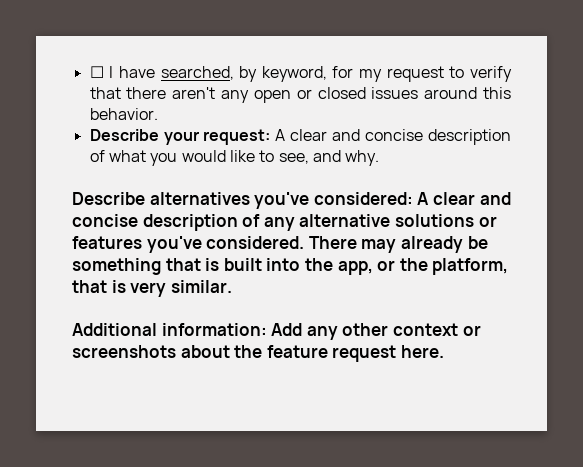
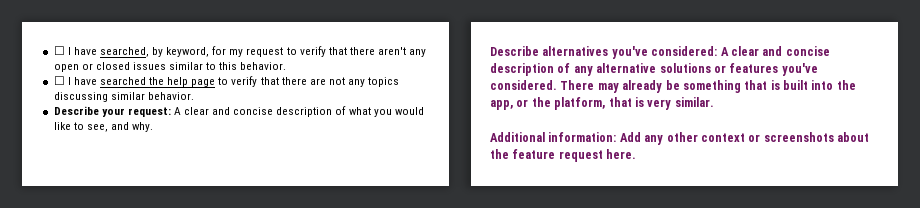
- ☐ I have searched, by keyword, for my request to verify that there aren't any open or closed issues around this behavior.
+ ☐ I have searched, by keyword, for my request to verify that there aren't any open or closed issues similar to this behavior.
+ ☐ I have searched the help page to verify that there are not any topics discussing similar behavior.

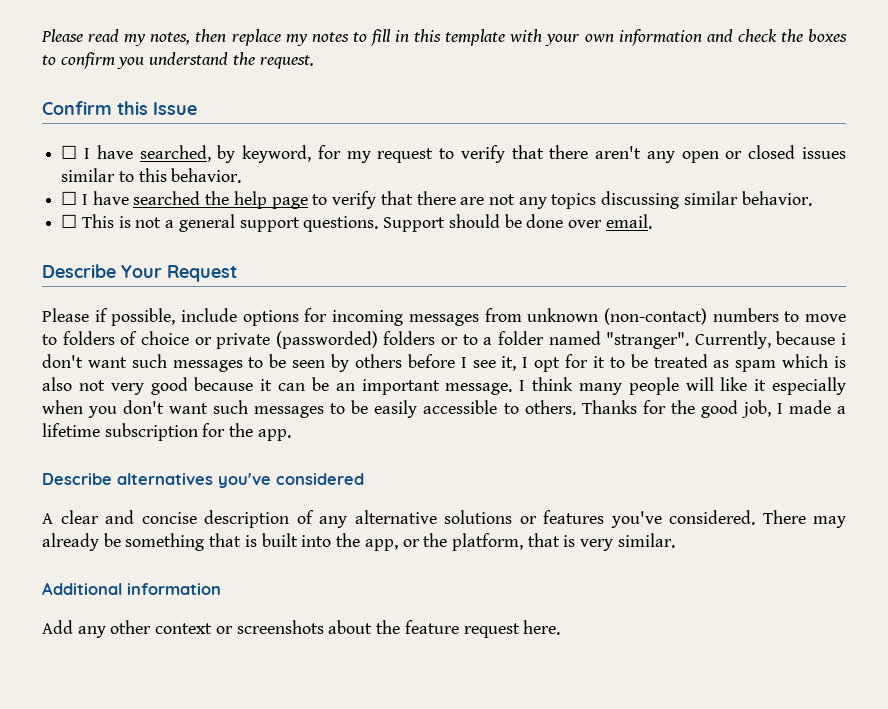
+ Please read my notes, then replace my notes to fill in this template with your own information and check the boxes to confirm you understand the request.
+ Confirm this Issue
- Describe your request: A clear and concise description of what you would like to see, and why.
+ ☐ This is not a general support questions. Support should be done over email.
+ Describe Your Request
+ Please if possible, include options for incoming messages from unknown (non-contact) numbers to move to folders of choice or private (passworded) folders or to a folder named "stranger". Currently, because i don't want such messages to be seen by others before I see it, I opt for it to be treated as spam which is also not very good because it can be an important message. I think many people will like it especially when you don't want such messages to be easily accessible to others. Thanks for the good job, I made a lifetime subscription for the app.
- Describe alternatives you've considered: A clear and concise description of any alternative solutions or features you've considered.
+ Describe alternatives you've considered
+ A clear and concise description of any alternative solutions or features you've considered.
- Additional information: Add any other context or screenshots about the feature request here.
+ Additional information
+ Add any other context or screenshots about the feature request here.

